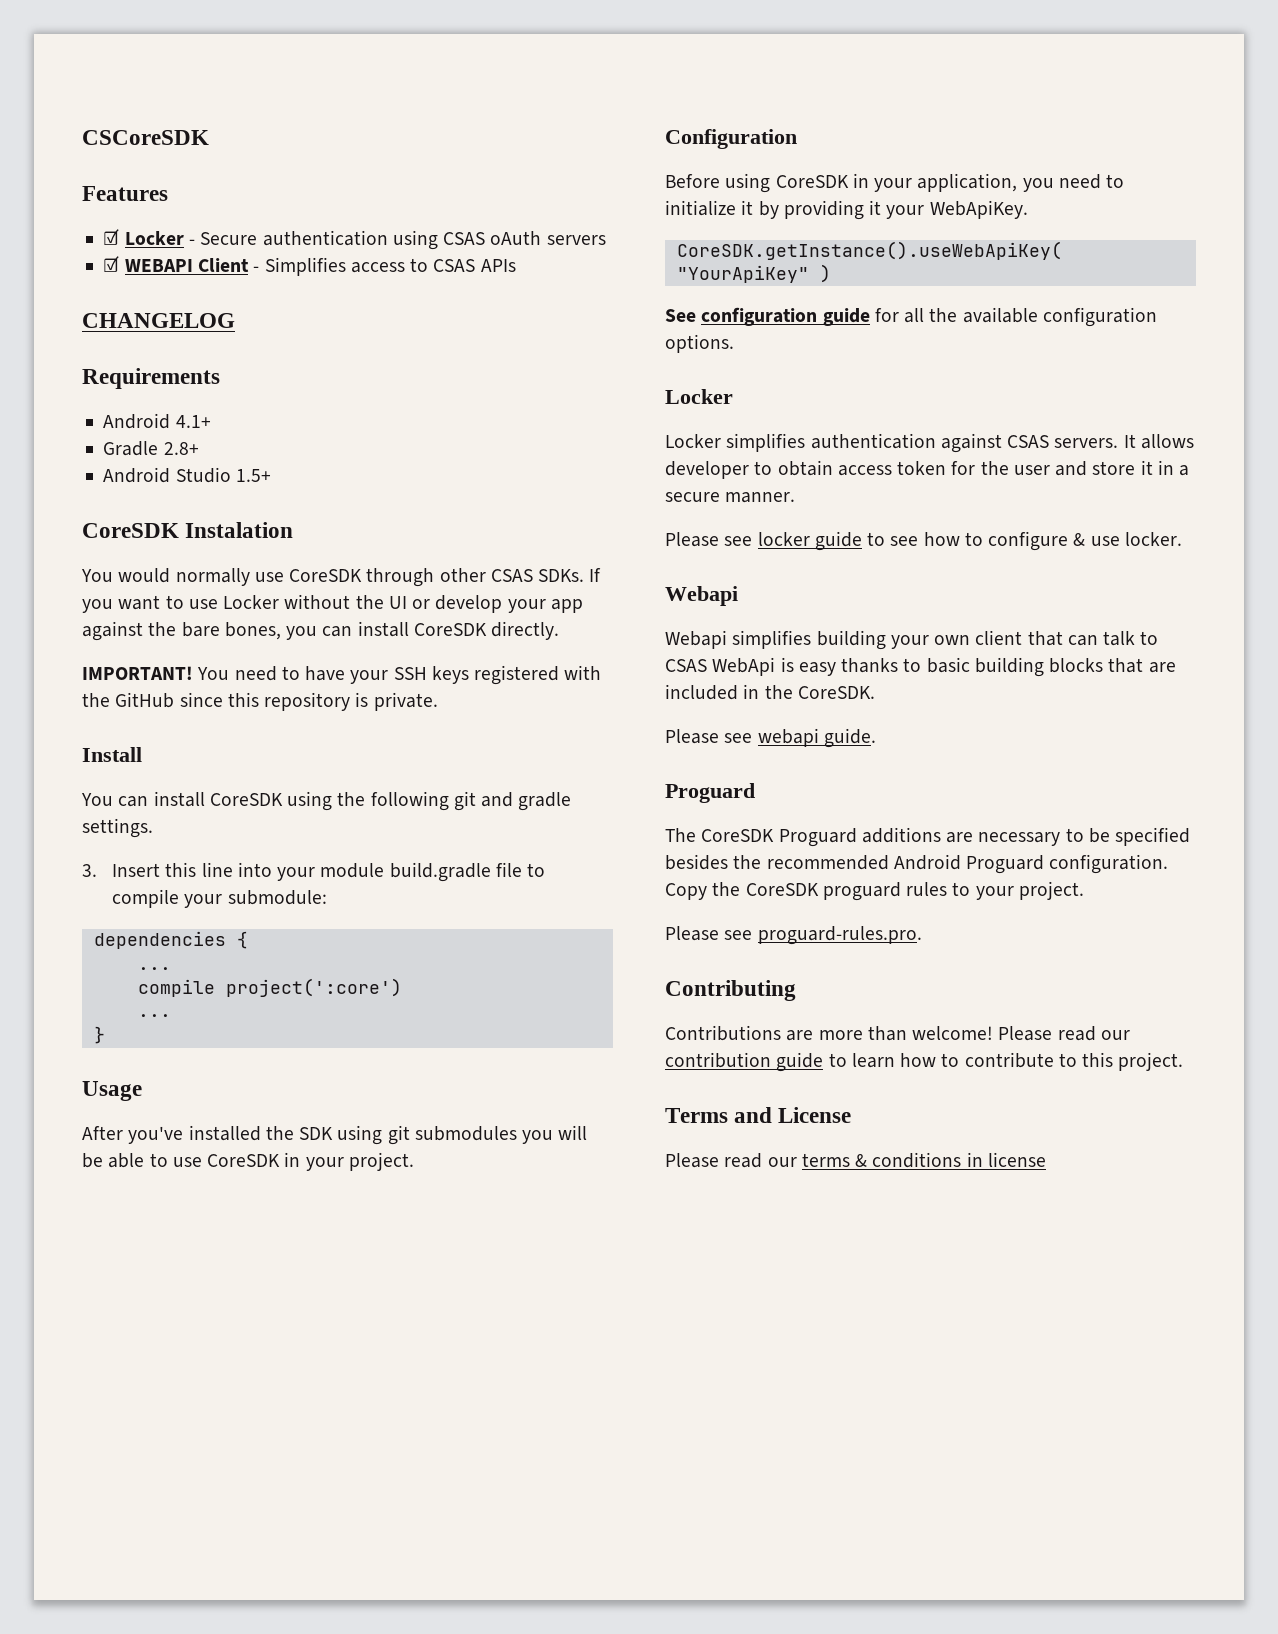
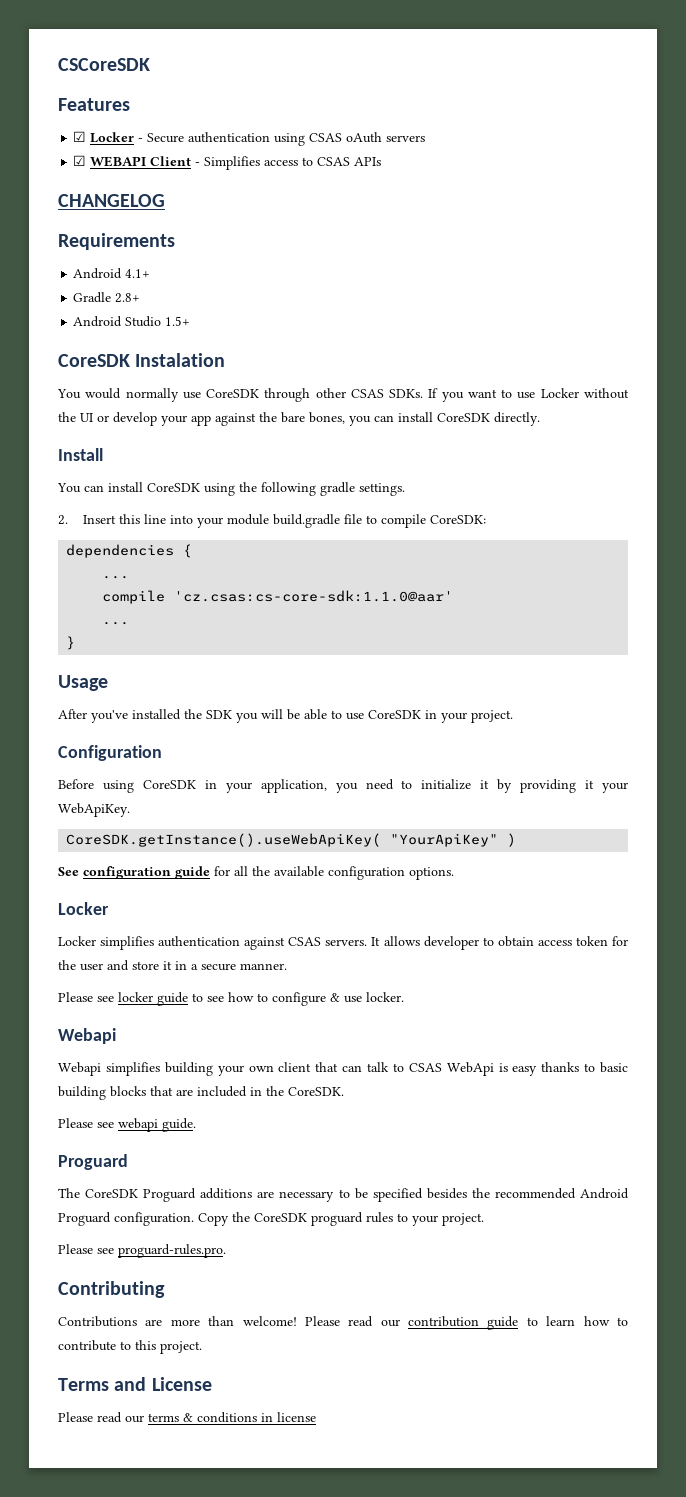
- IMPORTANT! You need to have your SSH keys registered with the GitHub since this repository is private.
- You can install CoreSDK using the following git and gradle settings.
+ You can install CoreSDK using the following gradle settings.
- 3. Insert this line into your module build.gradle file to compile your submodule:
+ 2. Insert this line into your module build.gradle file to compile CoreSDK:
- compile project(':core')
+ compile 'cz.csas:cs-core-sdk:1.1.0@aar'
- After you've installed the SDK using git submodules you will be able to use CoreSDK in your project.
+ After you've installed the SDK you will be able to use CoreSDK in your project.

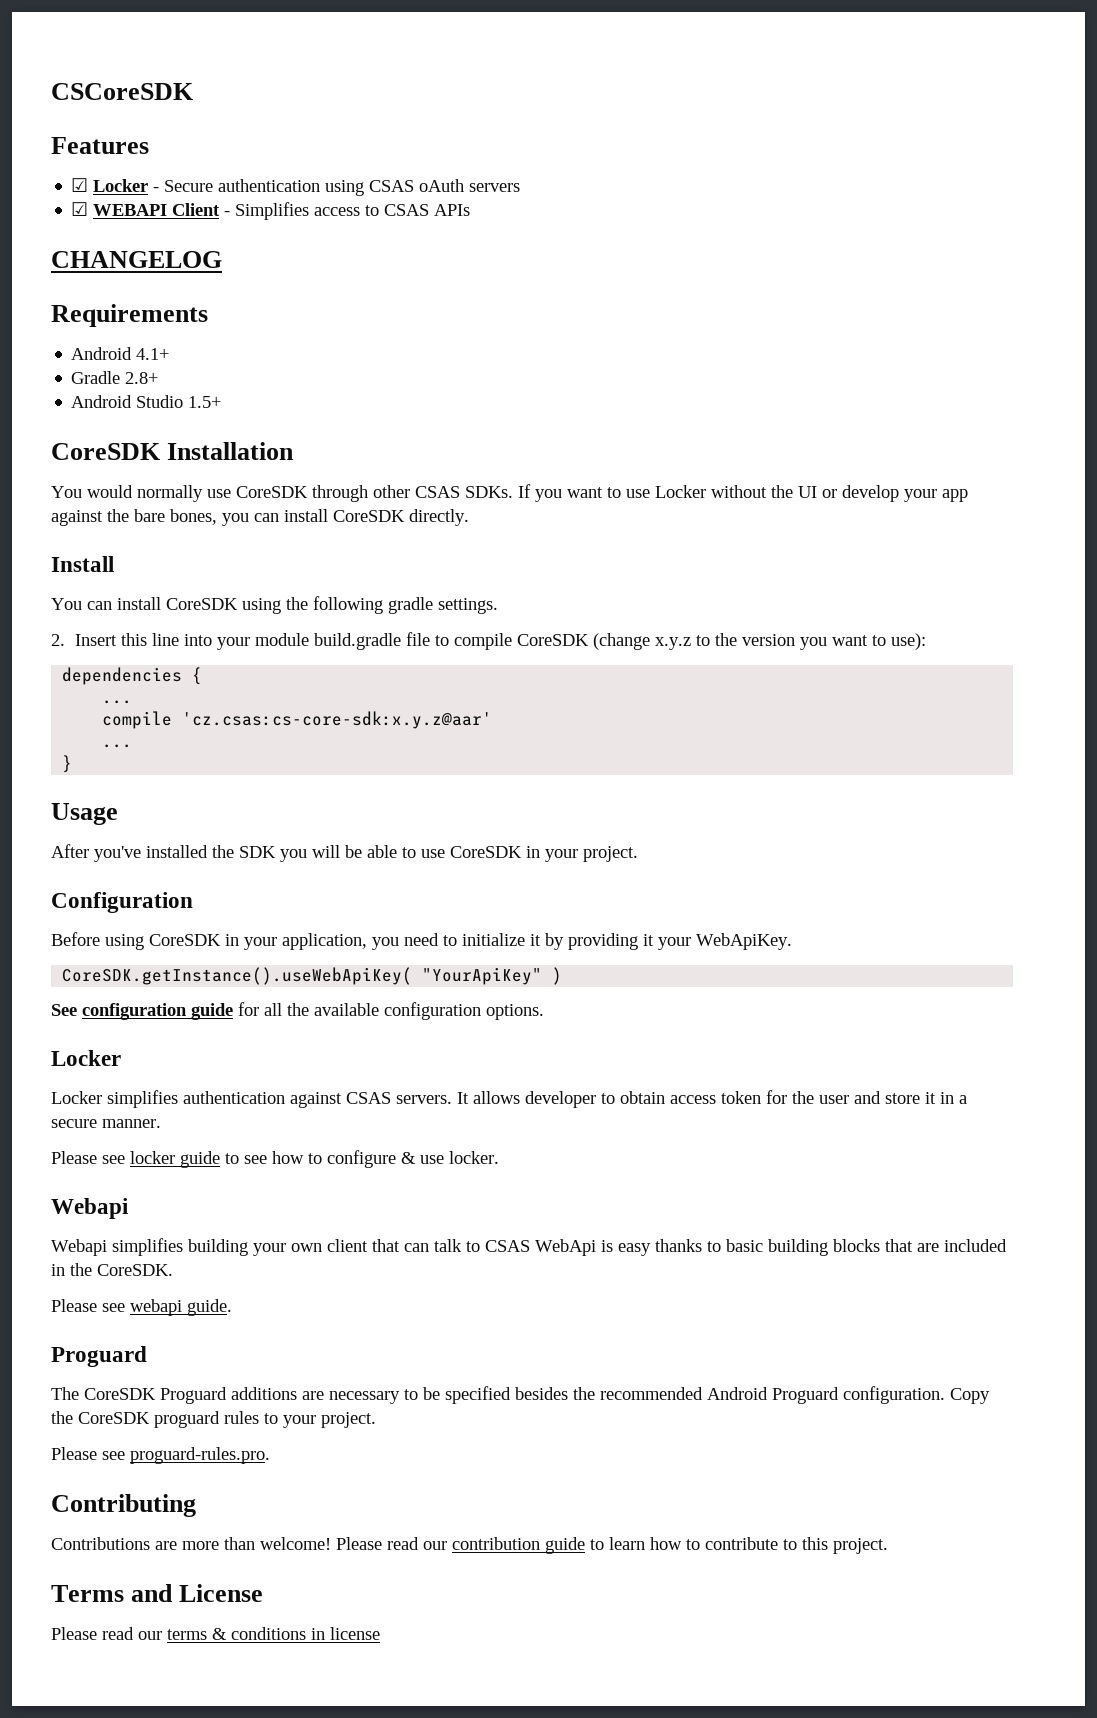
- CoreSDK Instalation
+ CoreSDK Installation
- 2. Insert this line into your module build.gradle file to compile CoreSDK:
+ 2. Insert this line into your module build.gradle file to compile CoreSDK (change x.y.z to the version you want to use):
- compile 'cz.csas:cs-core-sdk:1.1.0@aar'
+ compile 'cz.csas:cs-core-sdk:x.y.z@aar'

